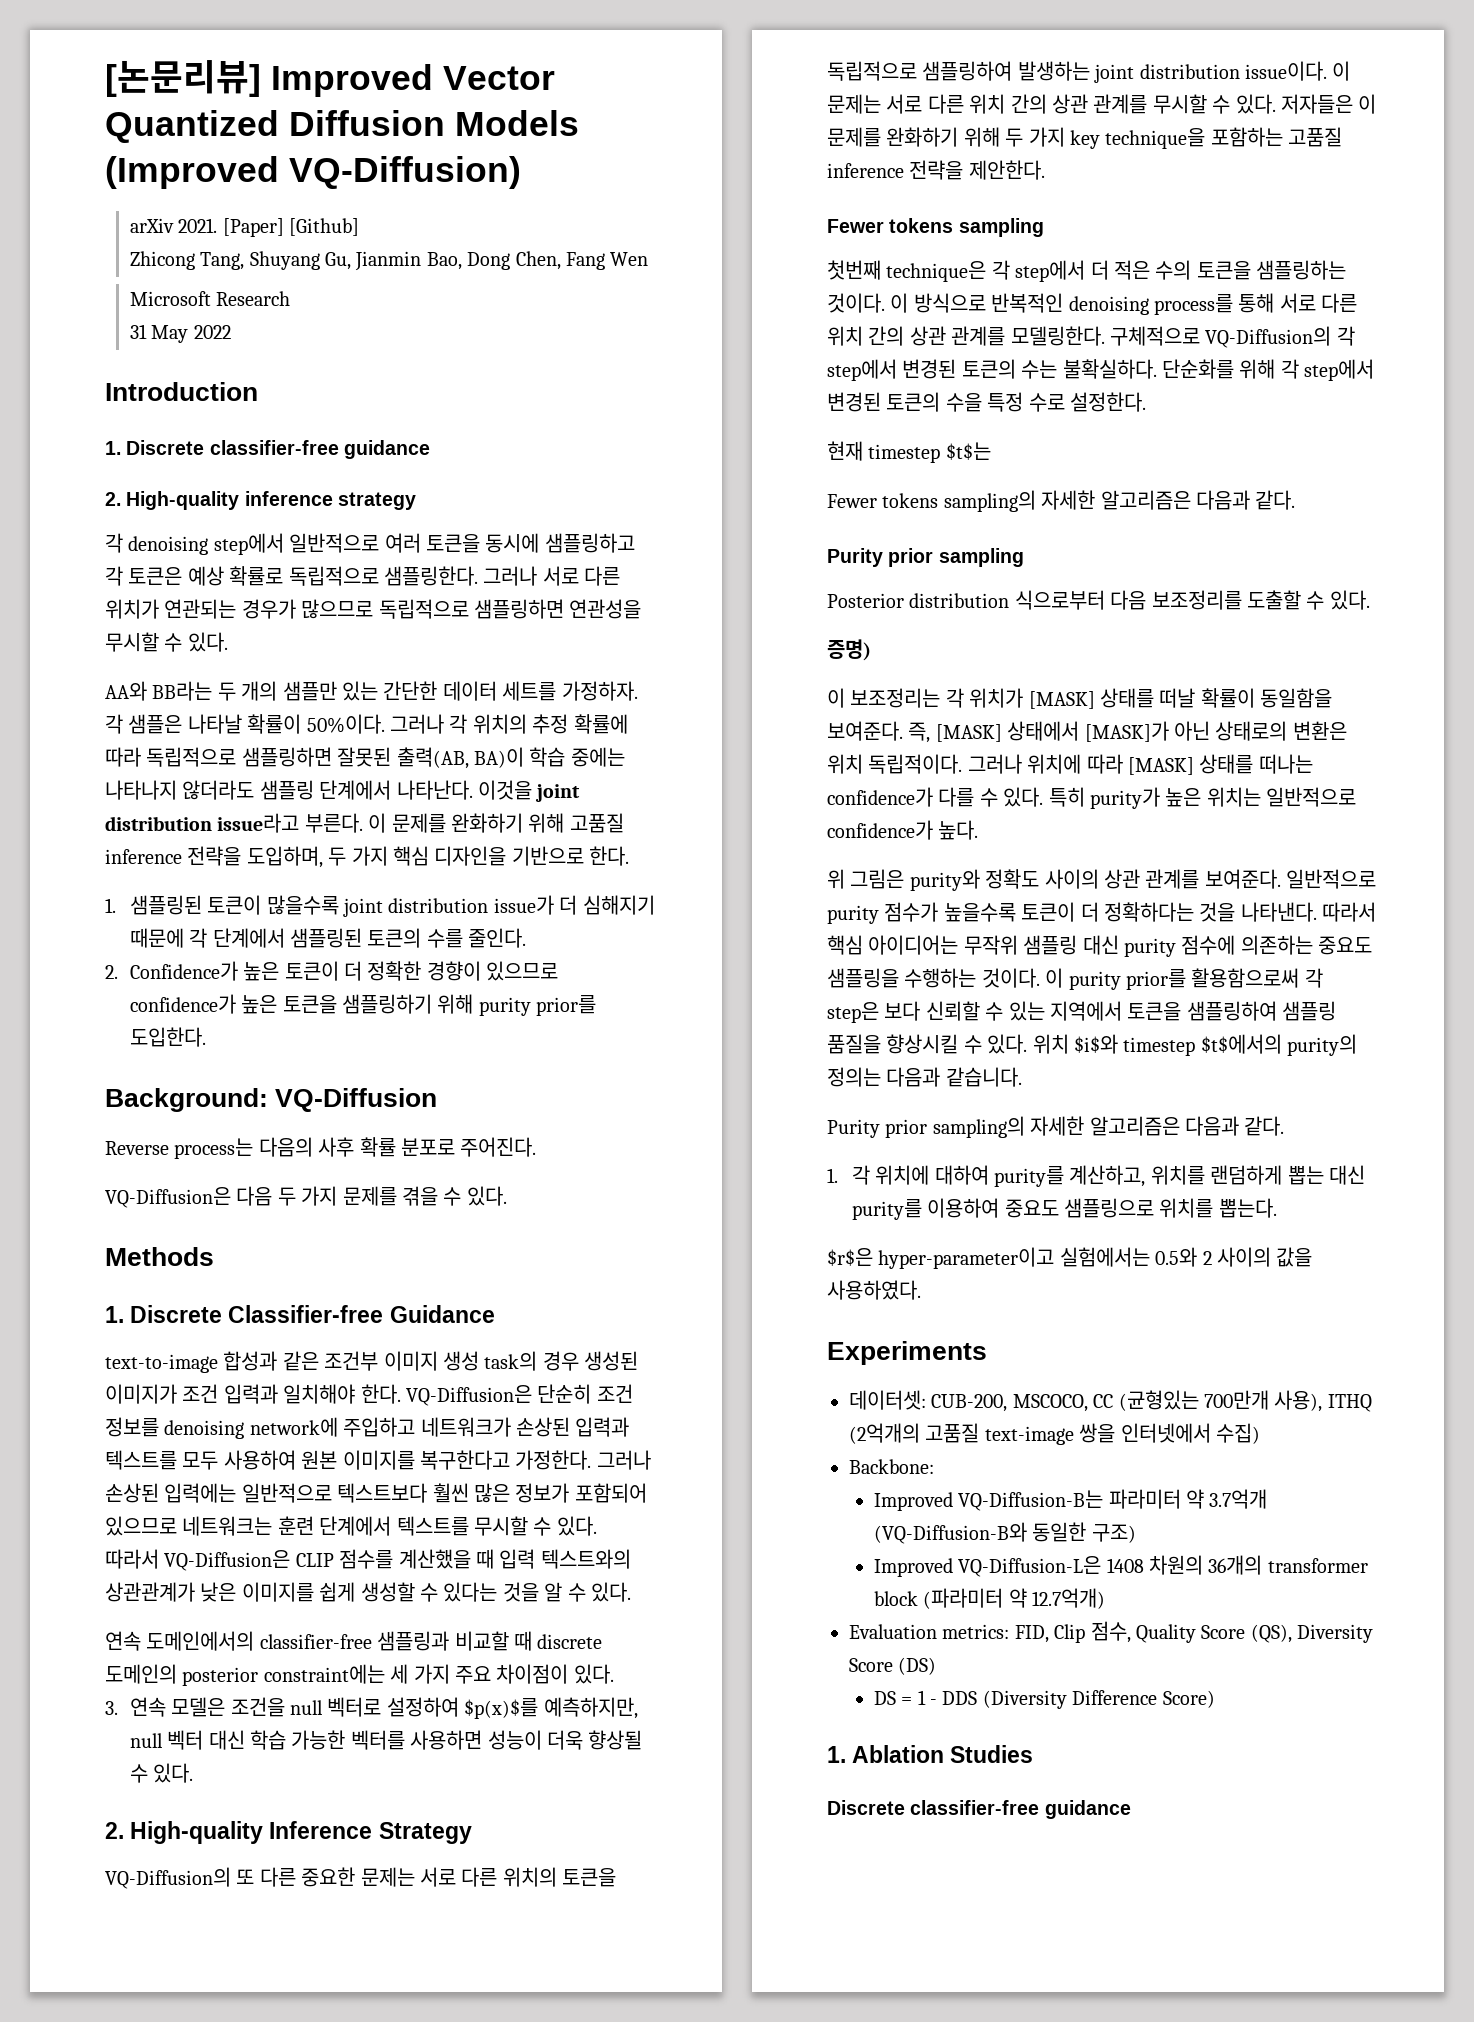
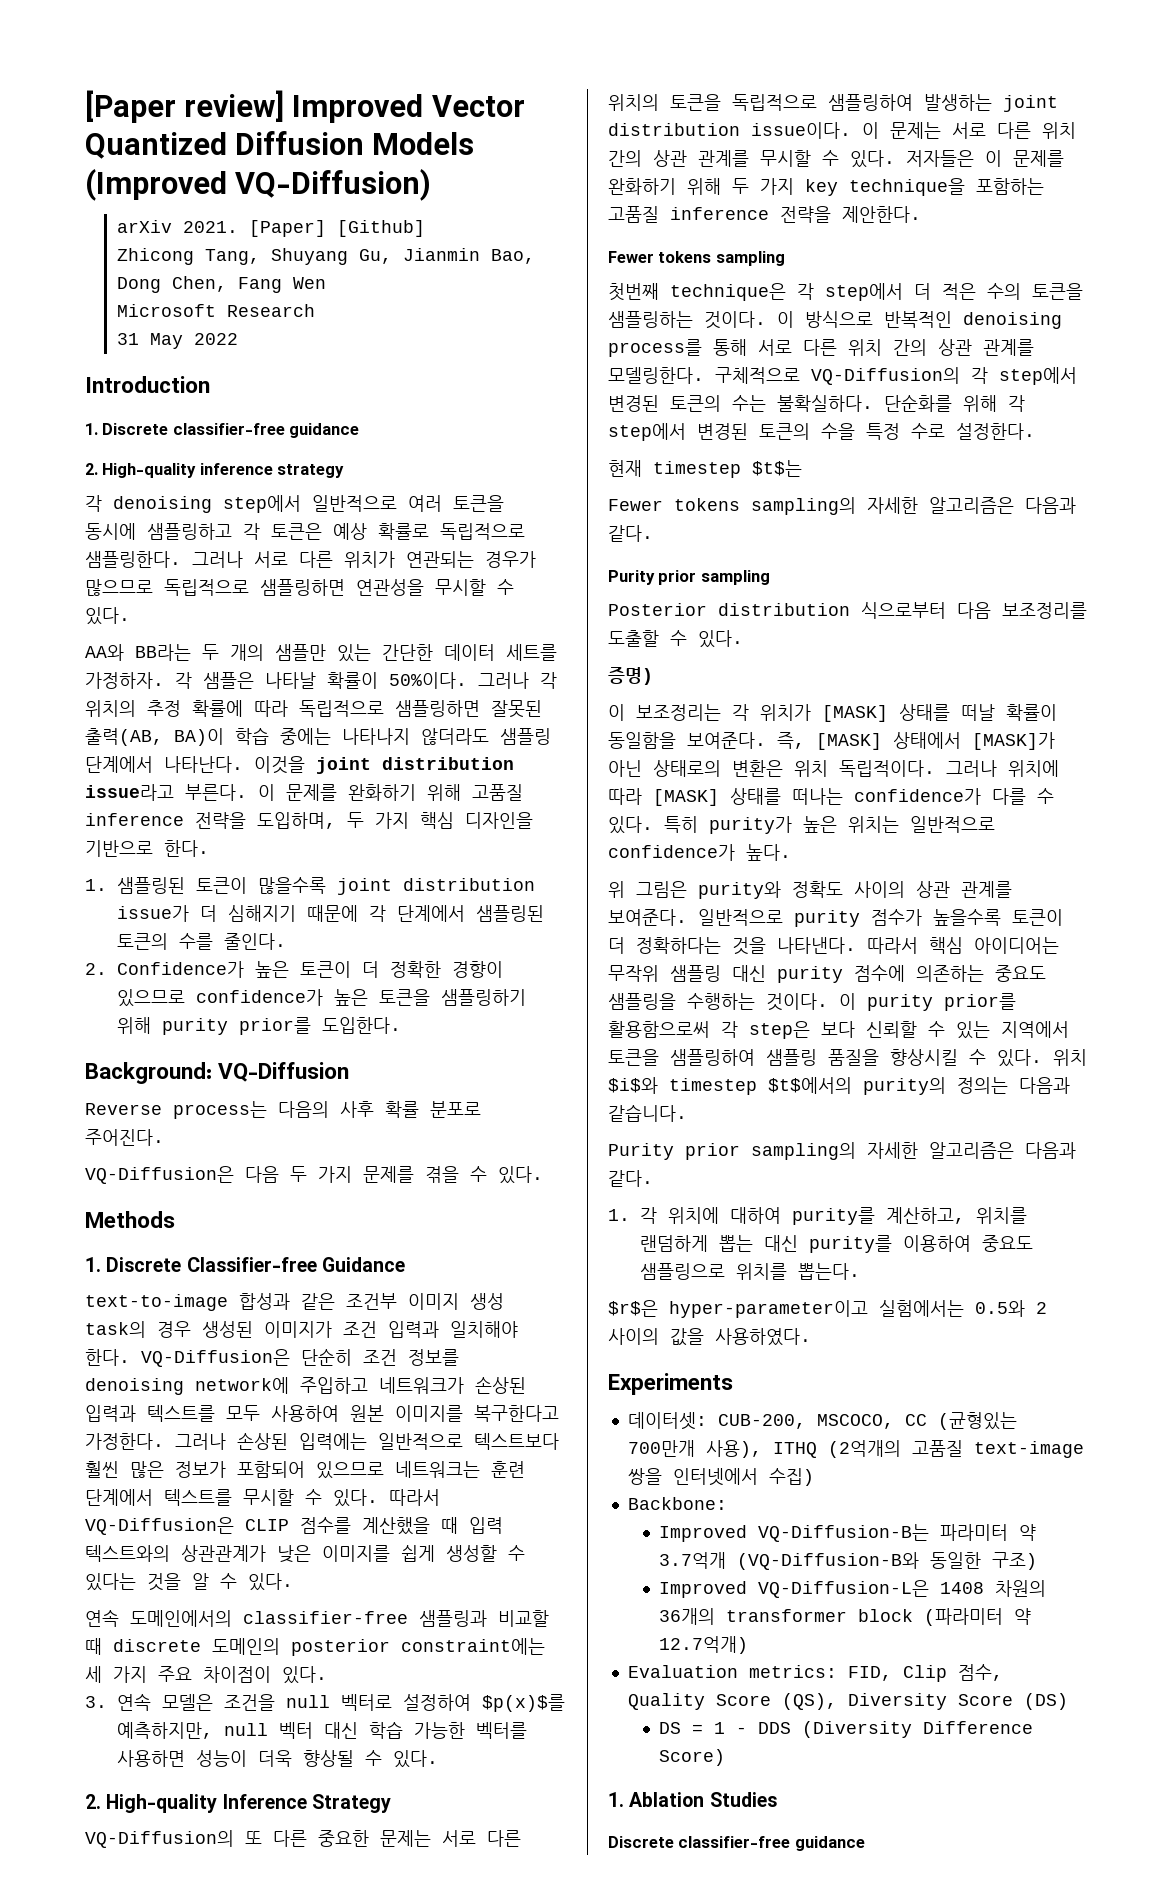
- [논문리뷰] Improved Vector Quantized Diffusion Models (Improved VQ-Diffusion)
+ [Paper review] Improved Vector Quantized Diffusion Models (Improved VQ-Diffusion)

